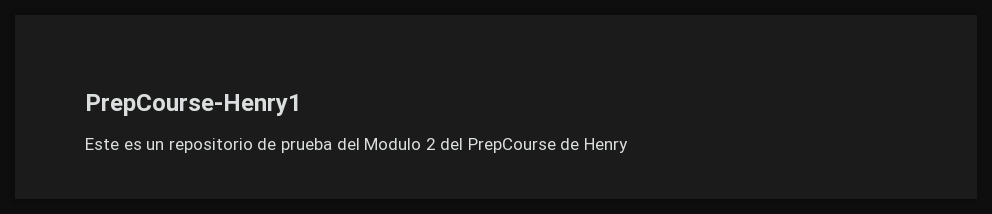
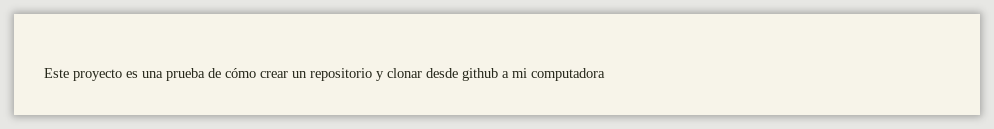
- PrepCourse-Henry1
- Este es un repositorio de prueba del Modulo 2 del PrepCourse de Henry
+ Este proyecto es una prueba de cómo crear un repositorio y clonar desde github a mi computadora

